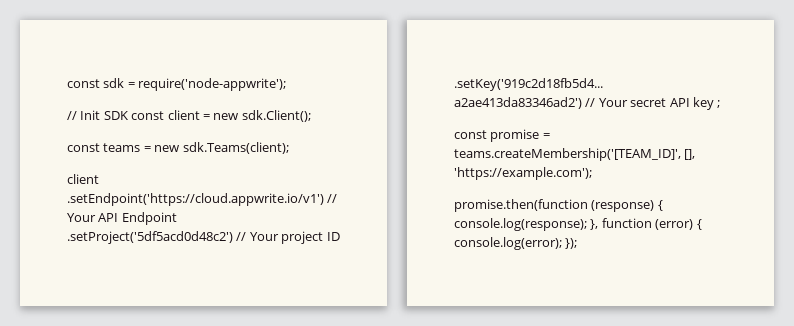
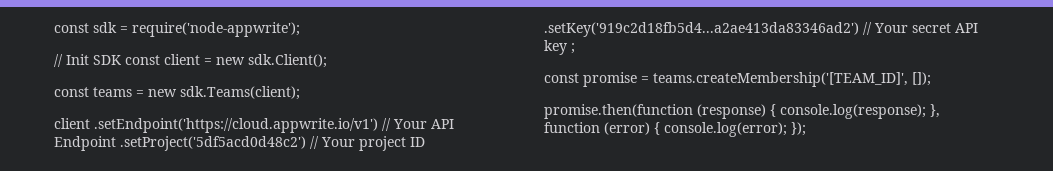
- const promise = teams.createMembership('[TEAM_ID]', [], 'https://example.com');
+ const promise = teams.createMembership('[TEAM_ID]', []);

